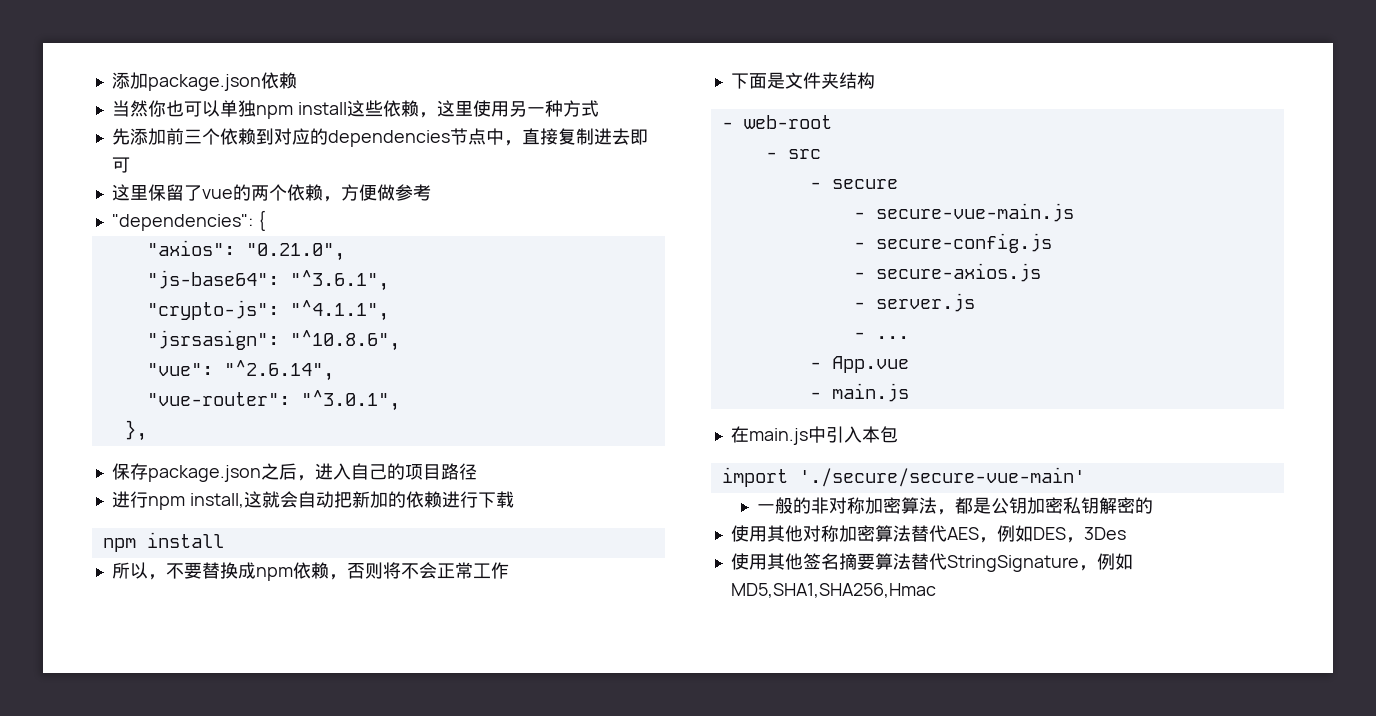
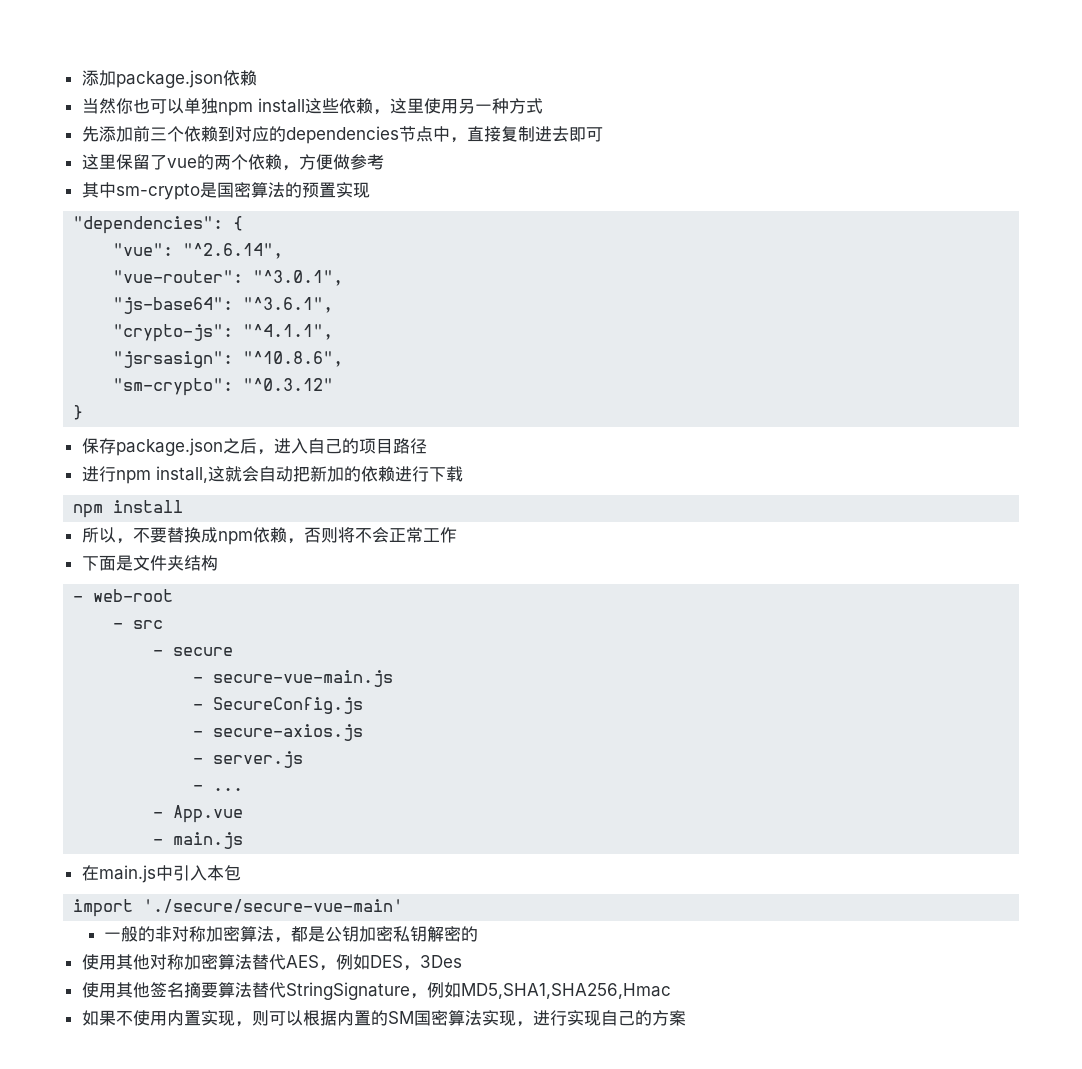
+ 其中sm-crypto是国密算法的预置实现
  "dependencies": {
- "axios": "0.21.0",
+ "vue": "^2.6.14",
+ "vue-router": "^3.0.1",
- "vue": "^2.6.14",
- "vue-router": "^3.0.1",
- },
+ "sm-crypto": "^0.3.12"
+ }
- - secure-config.js
+ - SecureConfig.js
+ 如果不使用内置实现，则可以根据内置的SM国密算法实现，进行实现自己的方案

